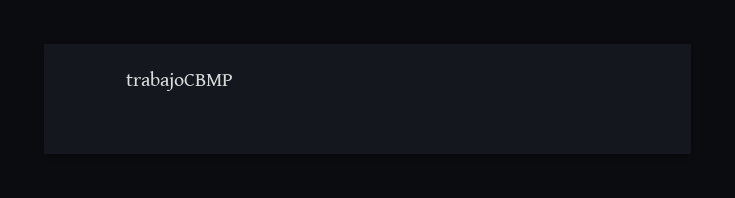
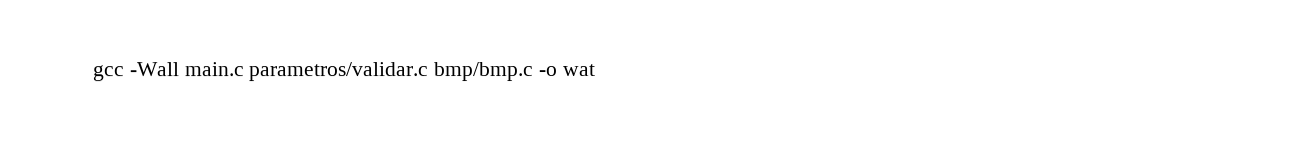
- trabajoCBMP
+ gcc -Wall main.c parametros/validar.c bmp/bmp.c -o wat

